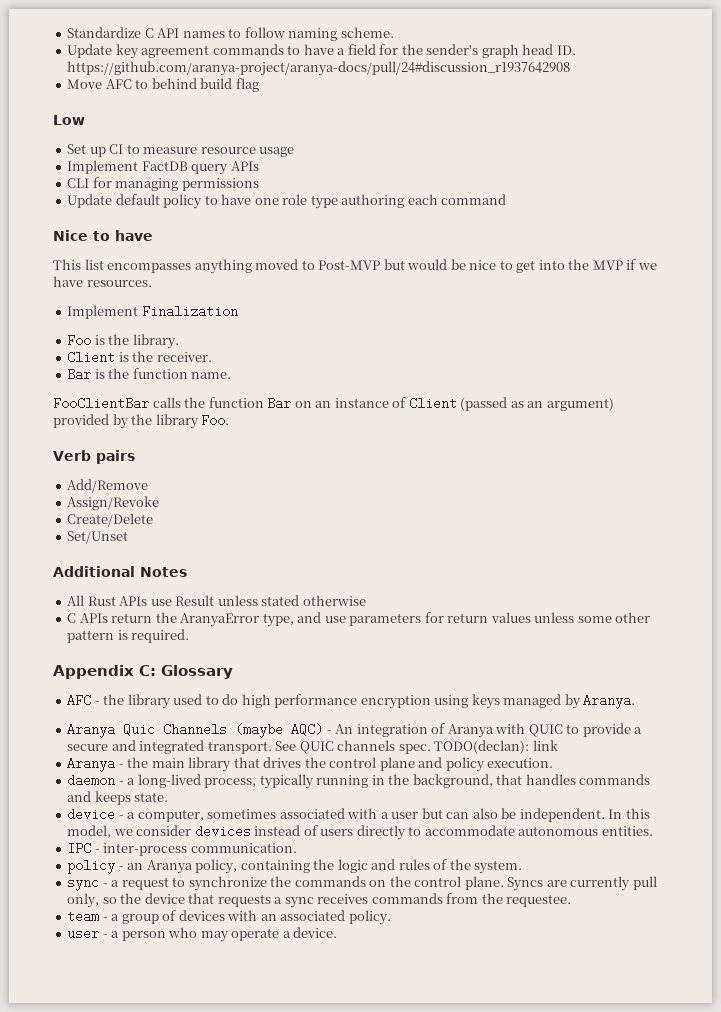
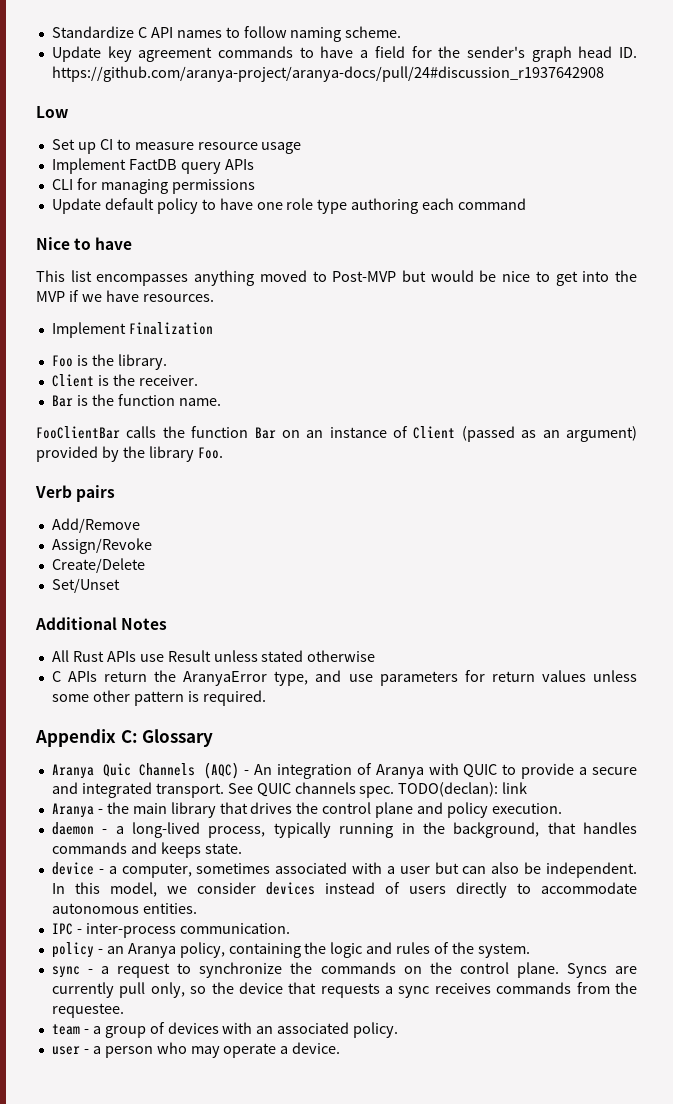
- Move AFC to behind build flag
- AFC - the library used to do high performance encryption using keys managed by Aranya.
- Aranya Quic Channels (maybe AQC) - An integration of Aranya with QUIC to provide a secure and integrated transport.
+ Aranya Quic Channels (AQC) - An integration of Aranya with QUIC to provide a secure and integrated transport.

